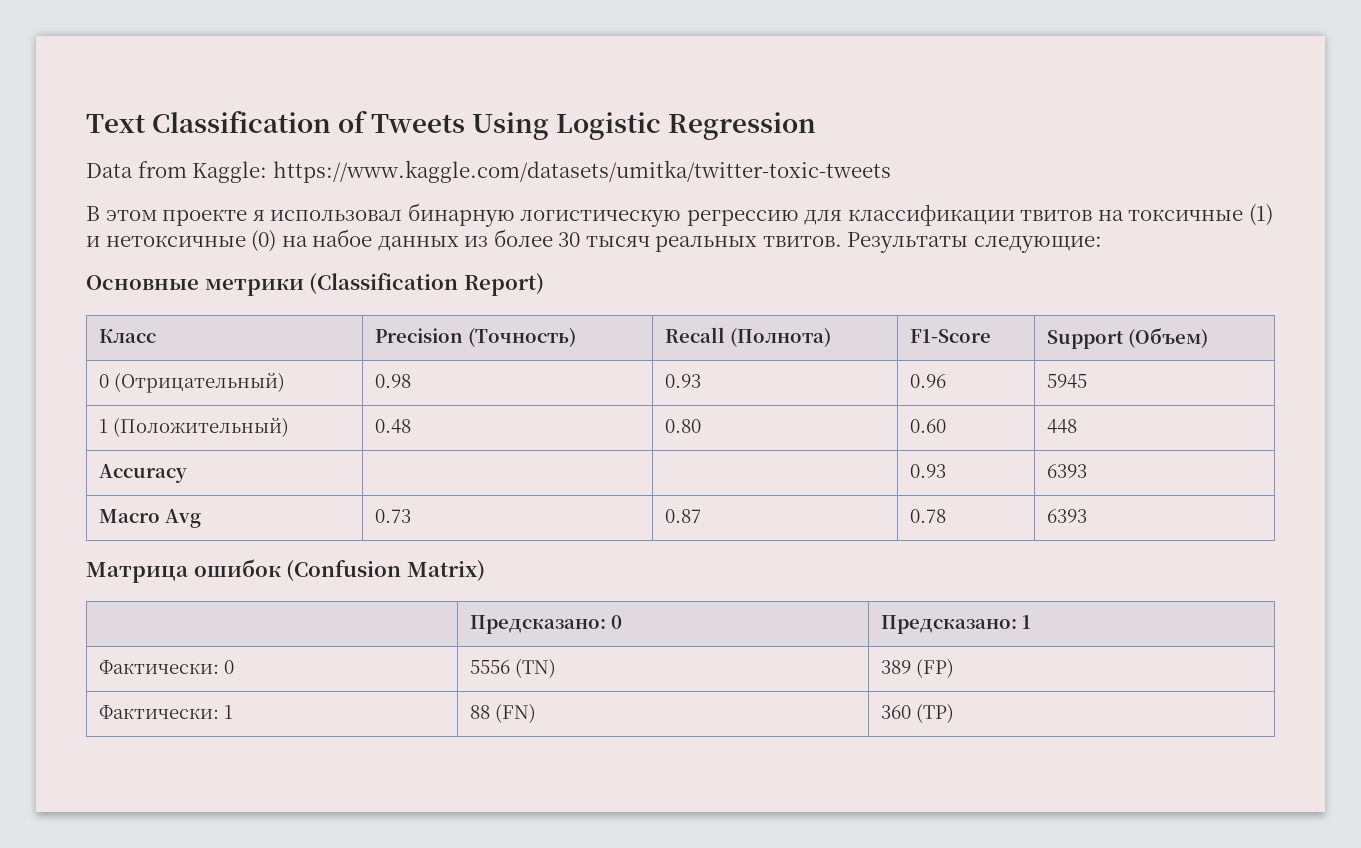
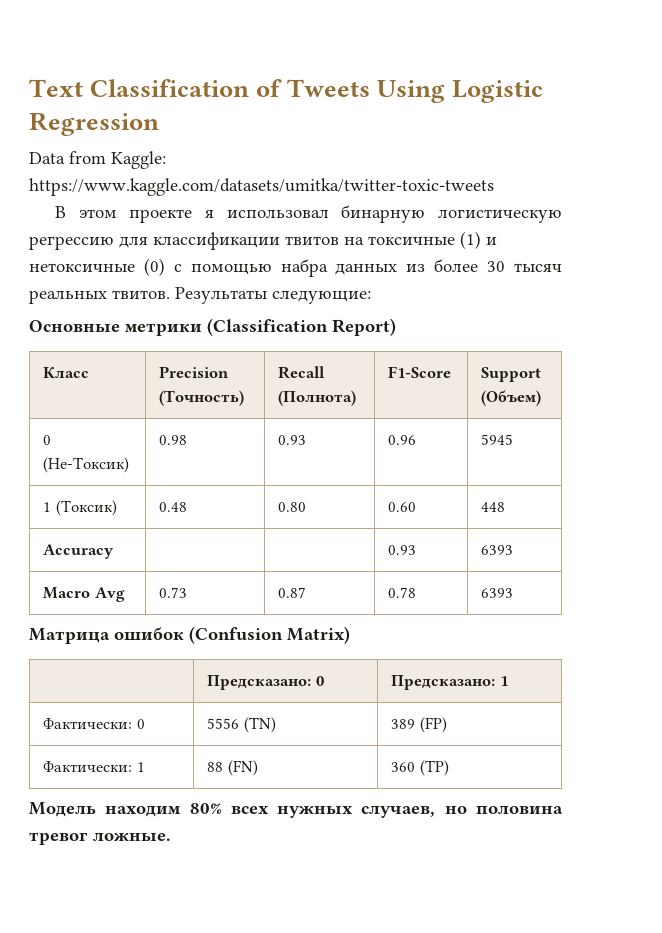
- В этом проекте я использовал бинарную логистическую регрессию для классификации твитов на токсичные (1) и нетоксичные (0) на набое данных из более 30 тысяч реальных твитов.
+ В этом проекте я использовал бинарную логистическую регрессию для классификации твитов на токсичные (1) и нетоксичные (0) с помощью набра данных из более 30 тысяч реальных твитов.
- 0 (Отрицательный) | 0.98 | 0.93 | 0.96 | 5945
+ 0 (Не-Токсик) | 0.98 | 0.93 | 0.96 | 5945
- 1 (Положительный) | 0.48 | 0.80 | 0.60 | 448
+ 1 (Токсик) | 0.48 | 0.80 | 0.60 | 448
+ Модель находим 80% всех нужных случаев, но половина тревог ложные.

